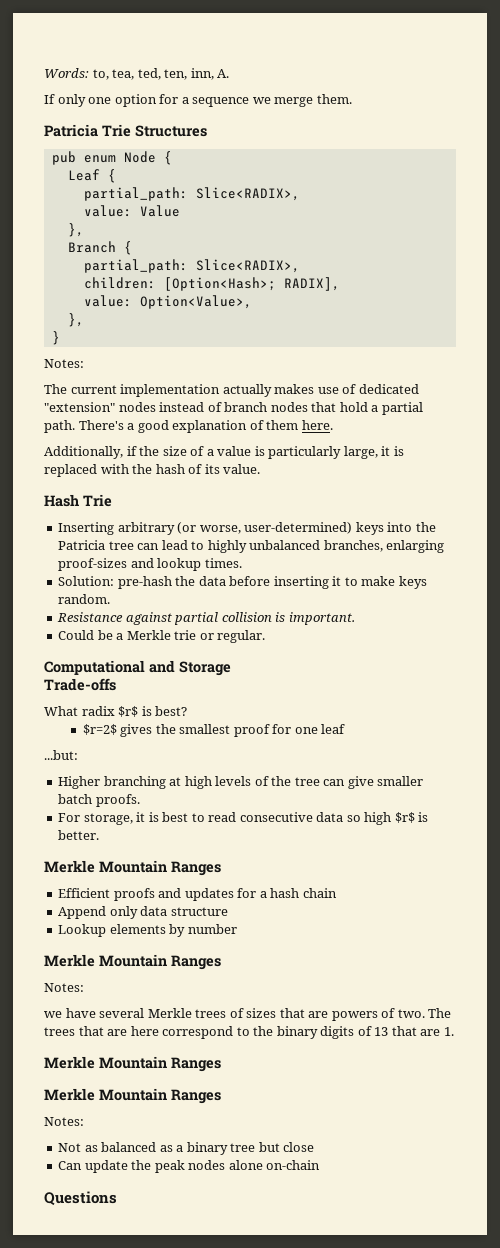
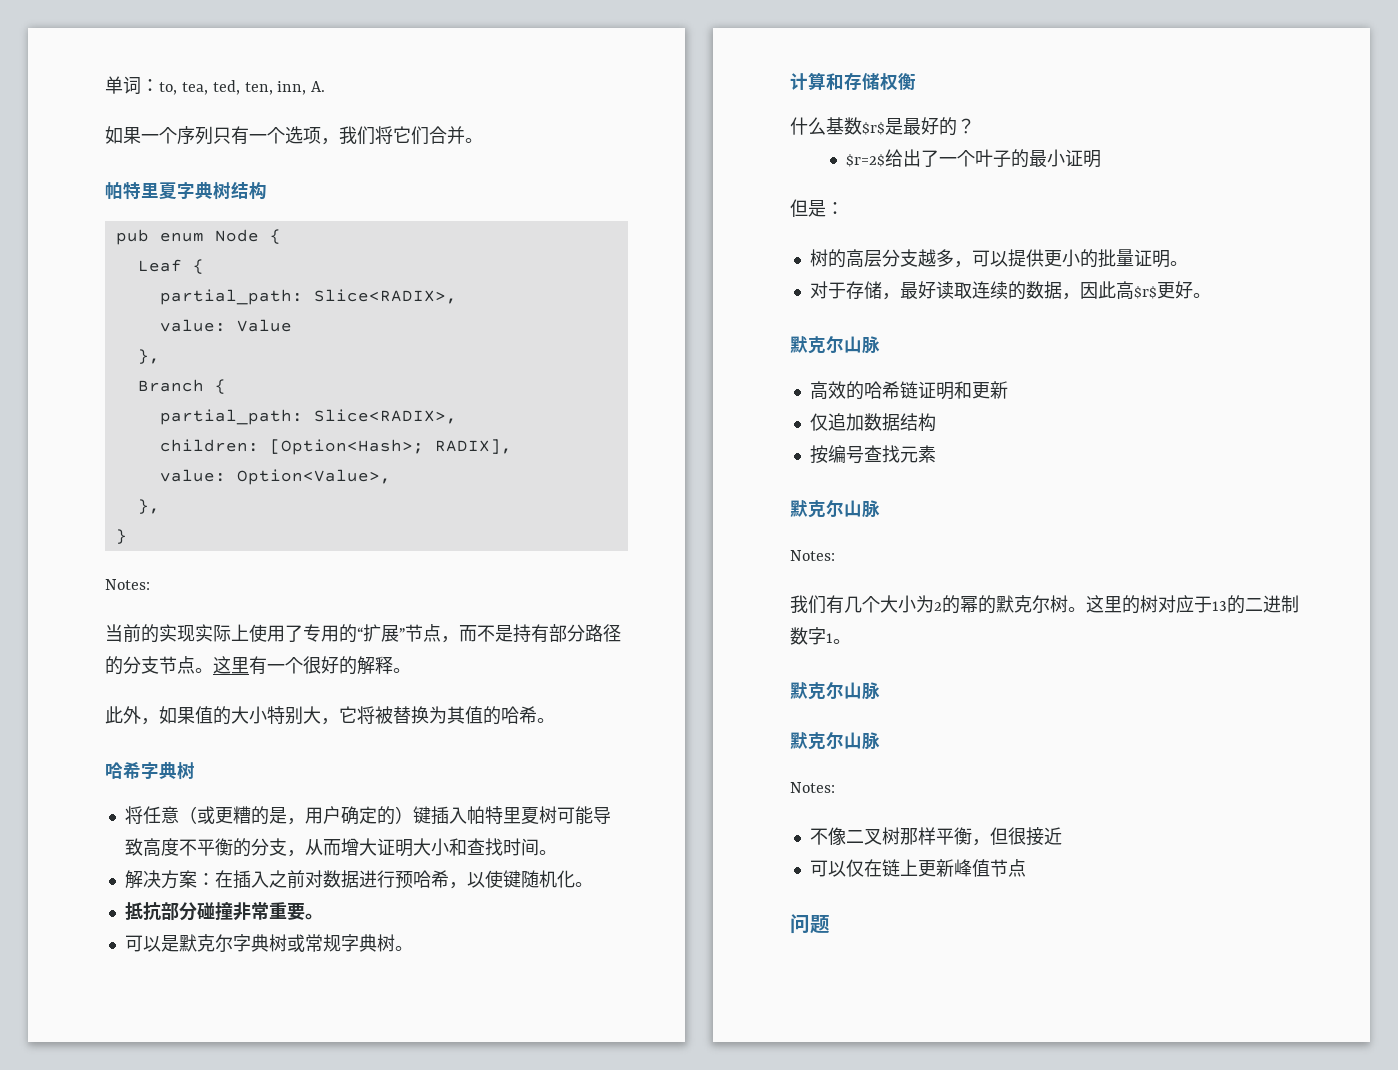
- Words: to, tea, ted, ten, inn, A.
+ 单词：to, tea, ted, ten, inn, A.
- If only one option for a sequence we merge them.
- Patricia Trie Structures
+ 如果一个序列只有一个选项，我们将它们合并。
+ 帕特里夏字典树结构
- The current implementation actually makes use of dedicated "extension" nodes instead of branch nodes that hold a partial path. There's a good explanation of them here.
- Additionally, if the size of a value is particularly large, it is replaced with the hash of its value.
- Hash Trie
- Inserting arbitrary (or worse, user-determined) keys into the Patricia tree can lead to highly unbalanced branches, enlarging proof-sizes and lookup times.
- Solution: pre-hash the data before inserting it to make keys random.
- Resistance against partial collision is important.
- Could be a Merkle trie or regular.
- Computational and Storage
- Trade-offs
- What radix $r$ is best?
- $r=2$ gives the smallest proof for one leaf
- ...but:
- Higher branching at high levels of the tree can give smaller batch proofs.
- For storage, it is best to read consecutive data so high $r$ is better.
- Merkle Mountain Ranges
- Efficient proofs and updates for a hash chain
- Append only data structure
- Lookup elements by number
- Merkle Mountain Ranges
+ 当前的实现实际上使用了专用的“扩展”节点，而不是持有部分路径的分支节点。这里有一个很好的解释。
+ 此外，如果值的大小特别大，它将被替换为其值的哈希。
+ 哈希字典树
+ 将任意（或更糟的是，用户确定的）键插入帕特里夏树可能导致高度不平衡的分支，从而增大证明大小和查找时间。
+ 解决方案：在插入之前对数据进行预哈希，以使键随机化。
+ 抵抗部分碰撞非常重要。
+ 可以是默克尔字典树或常规字典树。
+ 计算和存储权衡
+ 什么基数$r$是最好的？
+ $r=2$给出了一个叶子的最小证明
+ 但是：
+ 树的高层分支越多，可以提供更小的批量证明。
+ 对于存储，最好读取连续的数据，因此高$r$更好。
+ 默克尔山脉
+ 高效的哈希链证明和更新
+ 仅追加数据结构
+ 按编号查找元素
+ 默克尔山脉
  Notes:
- we have several Merkle trees of sizes that are powers of two. The trees that are here correspond to the binary digits of 13 that are 1.
- Merkle Mountain Ranges
- Merkle Mountain Ranges
+ 我们有几个大小为2的幂的默克尔树。这里的树对应于13的二进制数字1。
+ 默克尔山脉
+ 默克尔山脉
  Notes:
- Not as balanced as a binary tree but close
- Can update the peak nodes alone on-chain
- Questions
+ 不像二叉树那样平衡，但很接近
+ 可以仅在链上更新峰值节点
+ 问题

